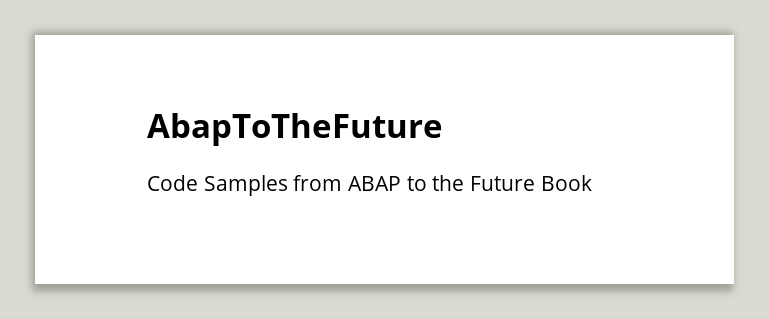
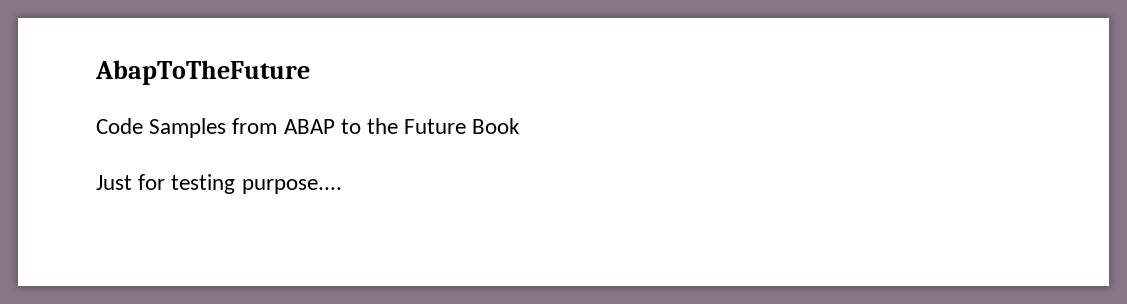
+ Just for testing purpose....

